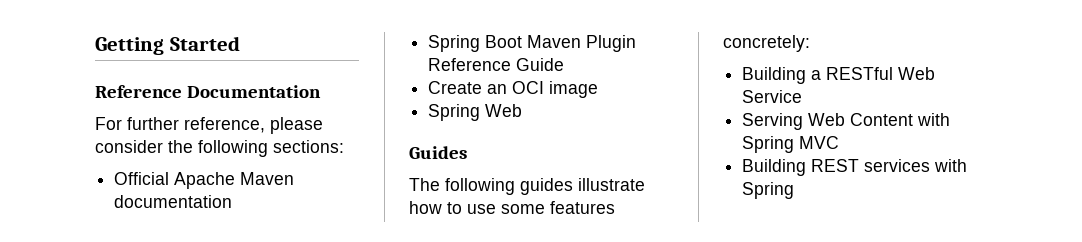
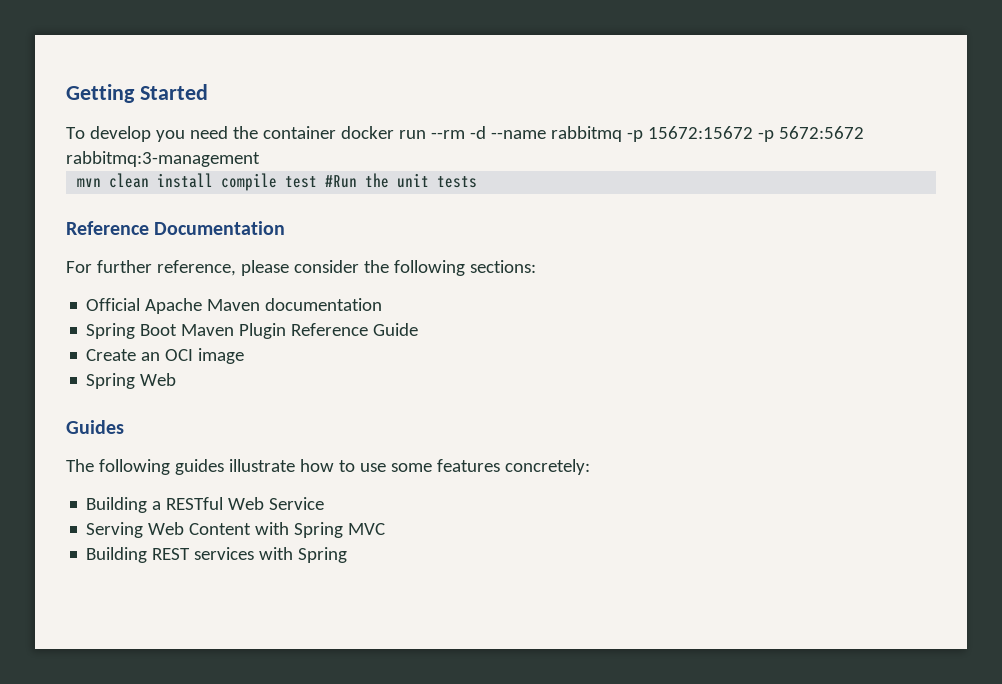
+ To develop you need the container docker run --rm -d --name rabbitmq -p 15672:15672 -p 5672:5672 rabbitmq:3-management
+ mvn clean install compile test #Run the unit tests

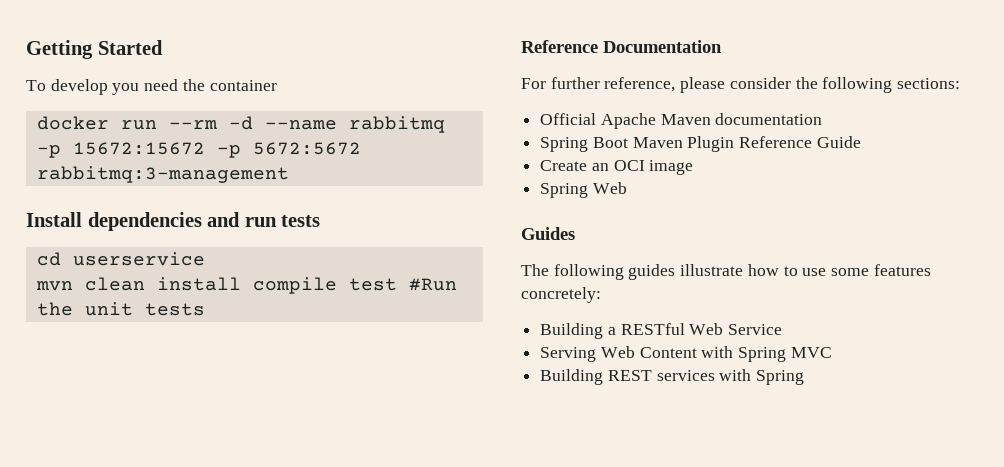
- To develop you need the container docker run --rm -d --name rabbitmq -p 15672:15672 -p 5672:5672 rabbitmq:3-management
+ To develop you need the container
+ docker run --rm -d --name rabbitmq -p 15672:15672 -p 5672:5672 rabbitmq:3-management
+ Install dependencies and run tests
+ cd userservice

